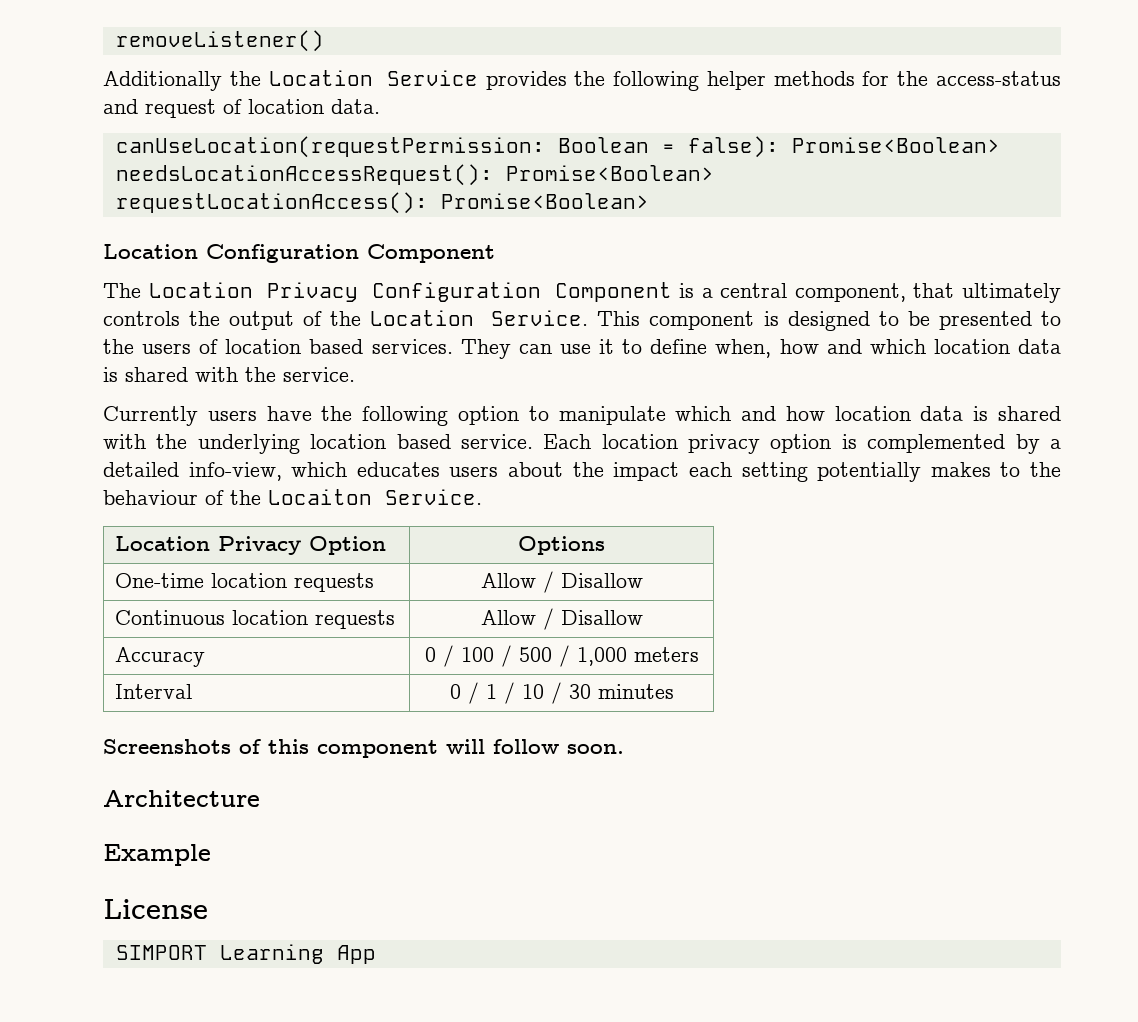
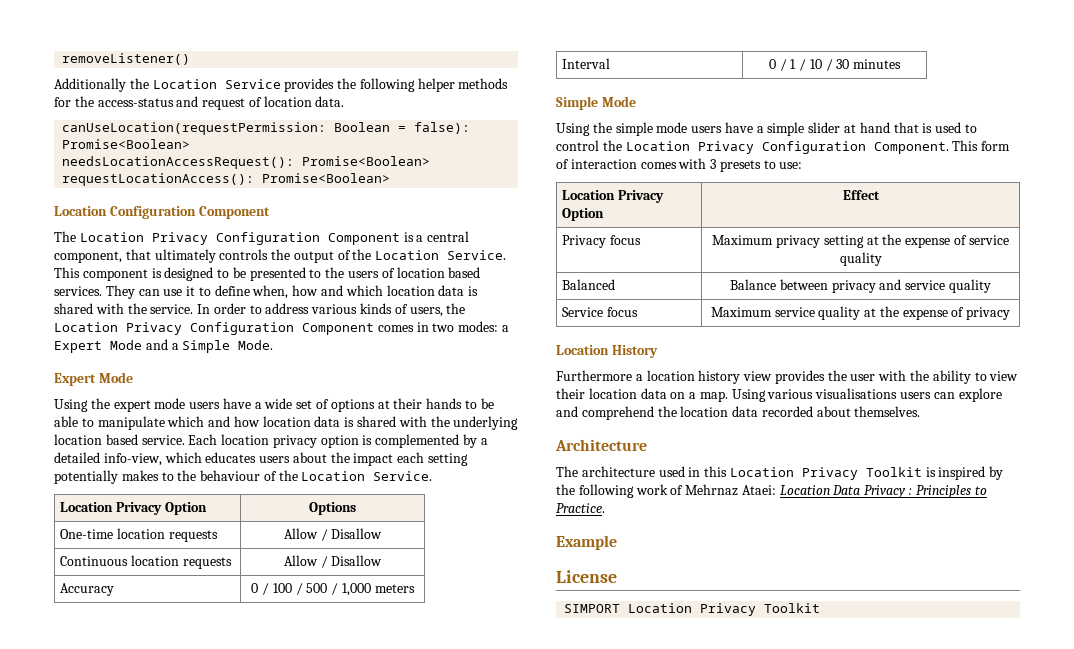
- They can use it to define when, how and which location data is shared with the service.
- Currently users have the following option to manipulate which and how location data is shared with the underlying location based service.
+ They can use it to define when, how and which location data is shared with the service. In order to address various kinds of users, the Location Privacy Configuration Component comes in two modes: a Expert Mode and a Simple Mode.
+ Expert Mode
+ Using the expert mode users have a wide set of options at their hands to be able to manipulate which and how location data is shared with the underlying location based service.
- Each location privacy option is complemented by a detailed info-view, which educates users about the impact each setting potentially makes to the behaviour of the Locaiton Service.
+ Each location privacy option is complemented by a detailed info-view, which educates users about the impact each setting potentially makes to the behaviour of the Location Service.
- Screenshots of this component will follow soon.
+ Simple Mode
+ Using the simple mode users have a simple slider at hand that is used to control the Location Privacy Configuration Component. This form of interaction comes with 3 presets to use:
+ Location Privacy Option | Effect
+ Privacy focus | Maximum privacy setting at the expense of service quality
+ Balanced | Balance between privacy and service quality
+ Service focus | Maximum service quality at the expense of privacy
+ Location History
+ Furthermore a location history view provides the user with the ability to view their location data on a map. Using various visualisations users can explore and comprehend the location data recorded about themselves.
  Architecture
+ The architecture used in this Location Privacy Toolkit is inspired by the following work of Mehrnaz Ataei: Location Data Privacy : Principles to Practice.
- SIMPORT Learning App
+ SIMPORT Location Privacy Toolkit

